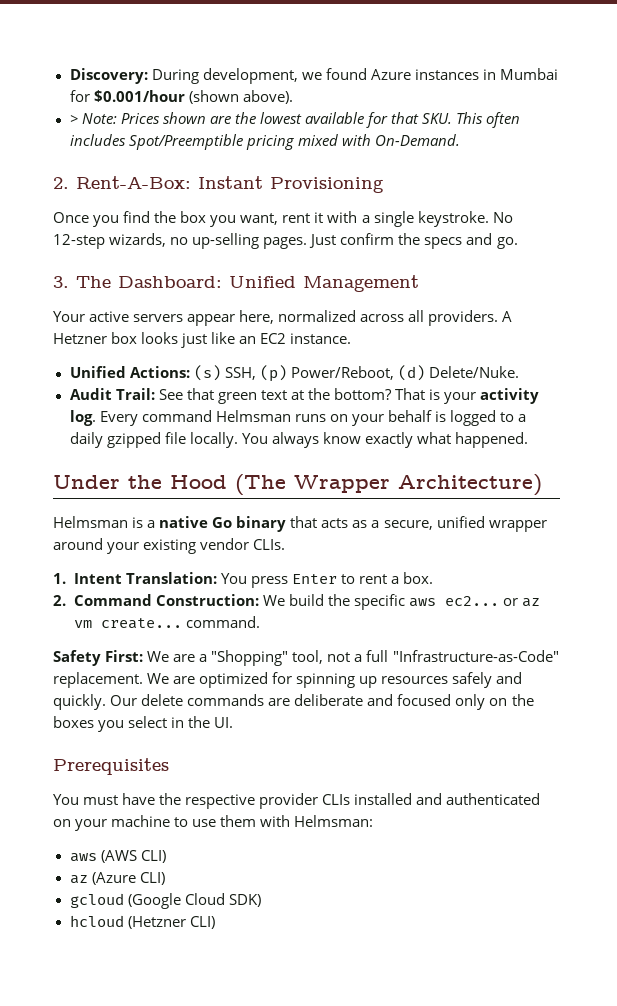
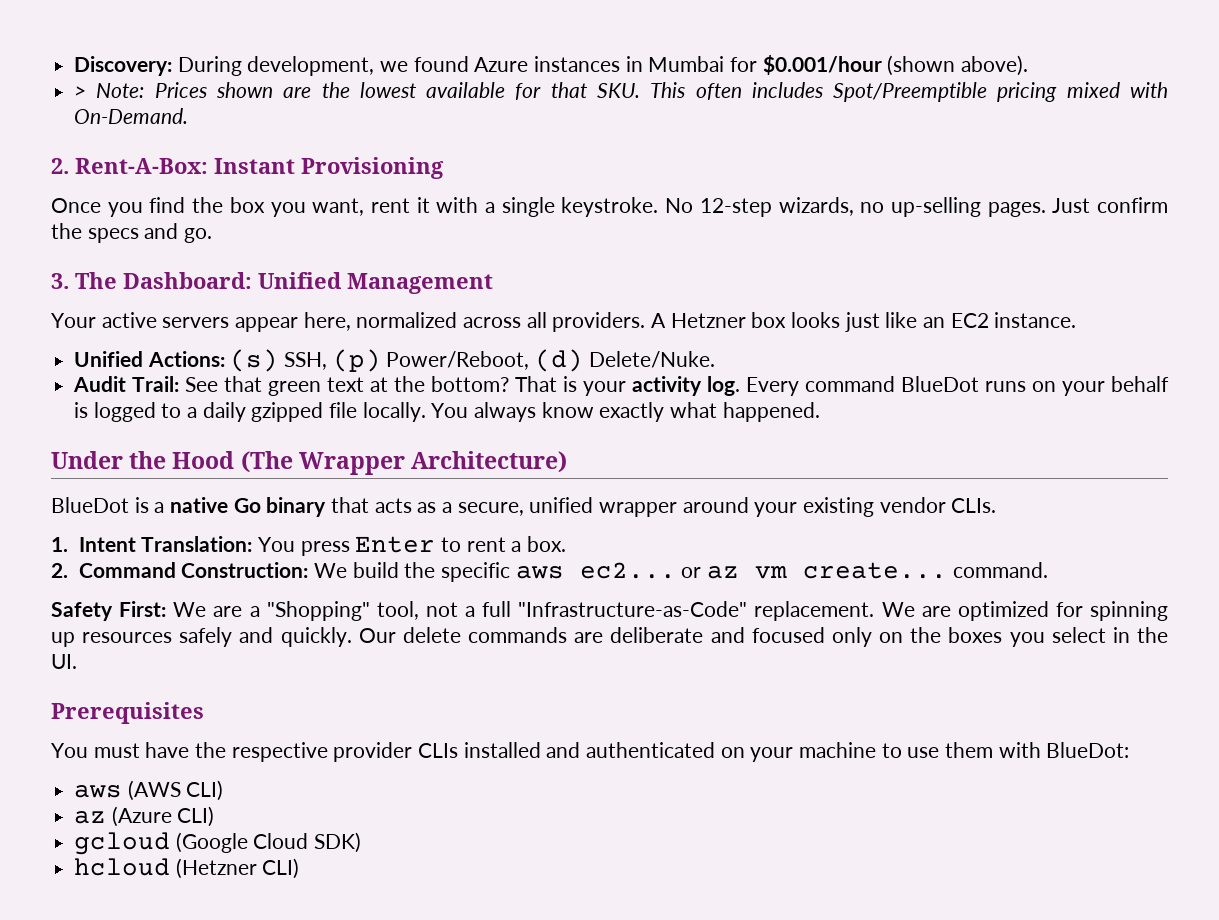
- Every command Helmsman runs on your behalf is logged to a daily gzipped file locally.
+ Every command BlueDot runs on your behalf is logged to a daily gzipped file locally.
- Helmsman is a native Go binary that acts as a secure, unified wrapper around your existing vendor CLIs.
+ BlueDot is a native Go binary that acts as a secure, unified wrapper around your existing vendor CLIs.
- You must have the respective provider CLIs installed and authenticated on your machine to use them with Helmsman:
+ You must have the respective provider CLIs installed and authenticated on your machine to use them with BlueDot:

